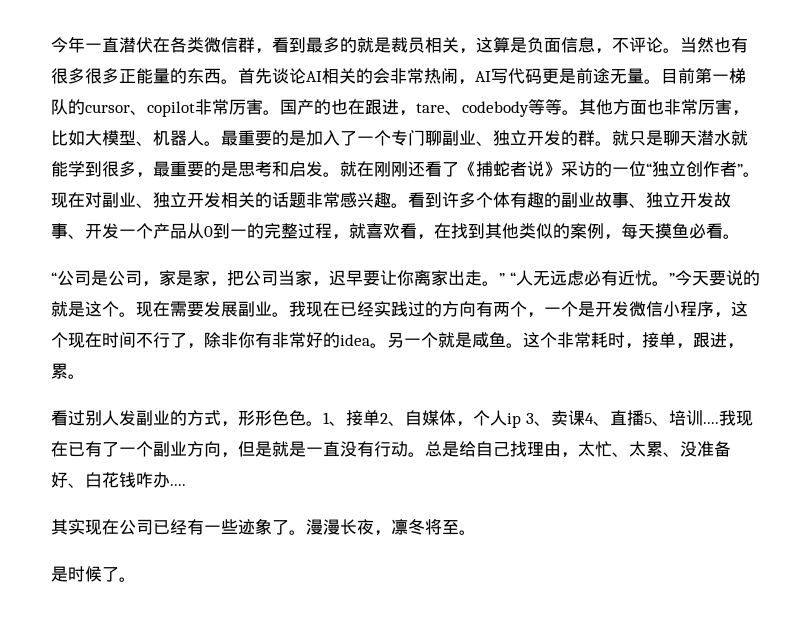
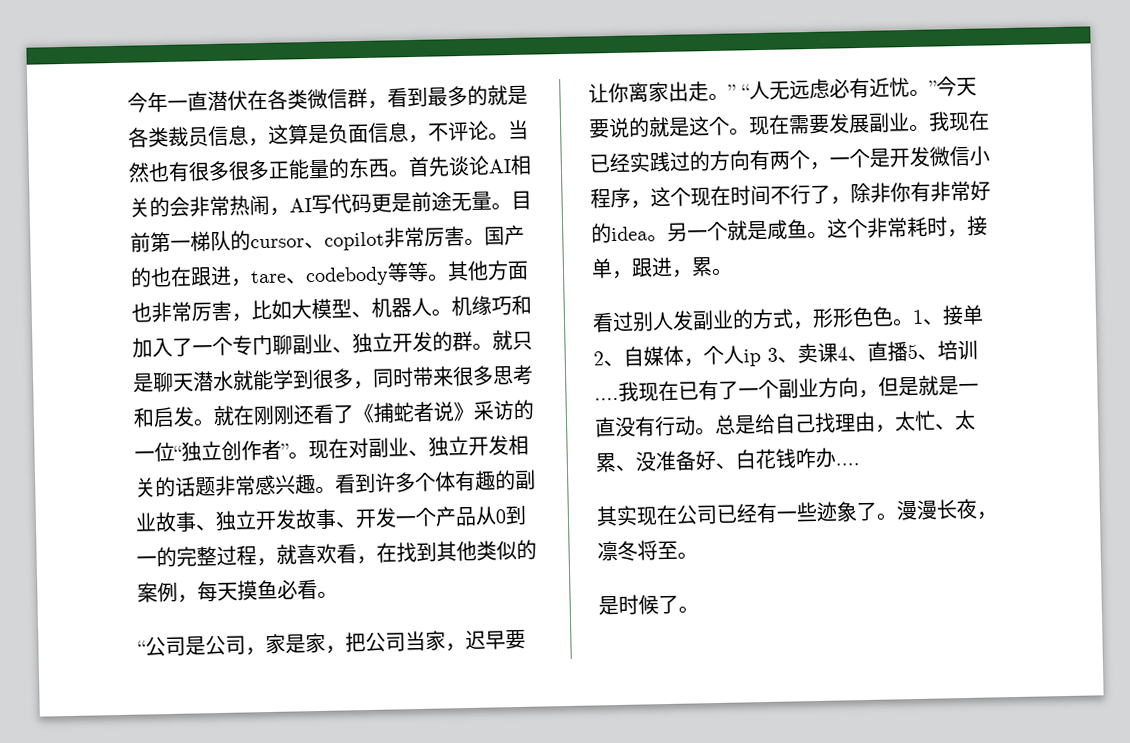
- 今年一直潜伏在各类微信群，看到最多的就是裁员相关，这算是负面信息，不评论。
+ 今年一直潜伏在各类微信群，看到最多的就是各类裁员信息，这算是负面信息，不评论。
- 最重要的是加入了一个专门聊副业、独立开发的群。
+ 机缘巧和加入了一个专门聊副业、独立开发的群。
- 就只是聊天潜水就能学到很多，最重要的是思考和启发。
+ 就只是聊天潜水就能学到很多，同时带来很多思考和启发。

